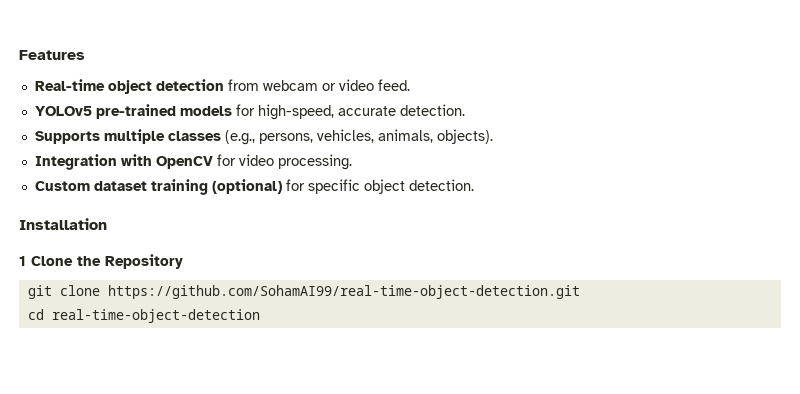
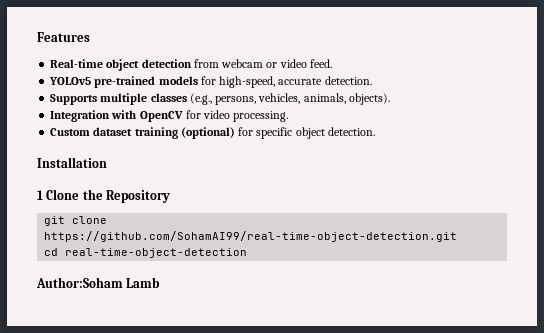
+ Author:Soham Lamb

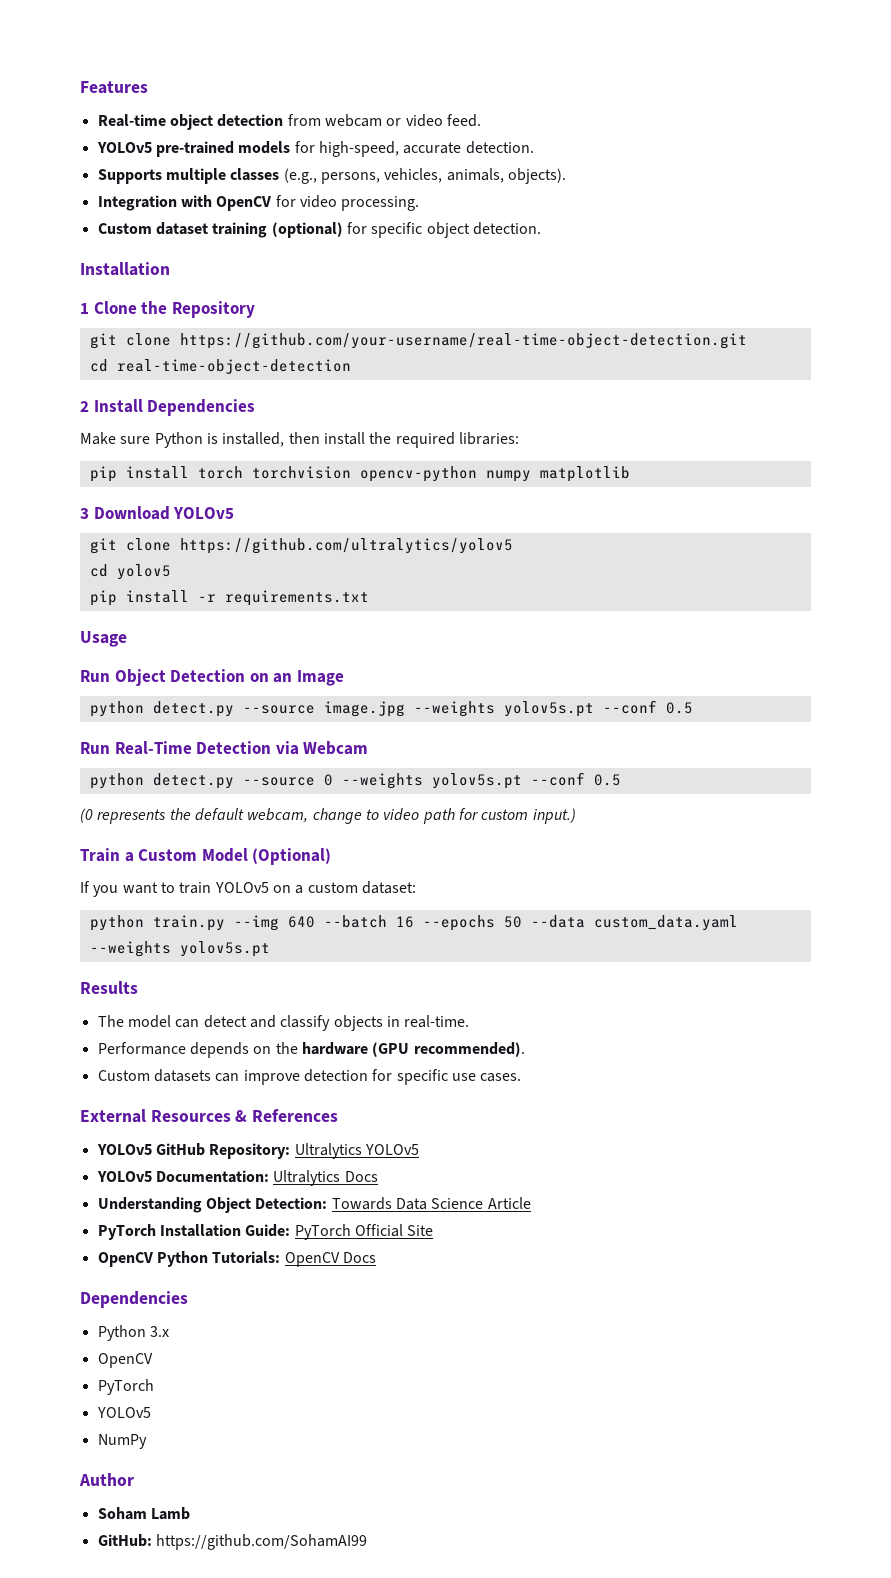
- git clone https://github.com/SohamAI99/real-time-object-detection.git
+ git clone https://github.com/your-username/real-time-object-detection.git
- Author:Soham Lamb
+ 2 Install Dependencies
+ Make sure Python is installed, then install the required libraries:
+ pip install torch torchvision opencv-python numpy matplotlib
+ 3 Download YOLOv5
+ git clone https://github.com/ultralytics/yolov5
+ cd yolov5
+ pip install -r requirements.txt
+ Usage
+ Run Object Detection on an Image
+ python detect.py --source image.jpg --weights yolov5s.pt --conf 0.5
+ Run Real-Time Detection via Webcam
+ python detect.py --source 0 --weights yolov5s.pt --conf 0.5
+ (0 represents the default webcam, change to video path for custom input.)
+ Train a Custom Model (Optional)
+ If you want to train YOLOv5 on a custom dataset:
+ python train.py --img 640 --batch 16 --epochs 50 --data custom_data.yaml --weights yolov5s.pt
+ Results
+ The model can detect and classify objects in real-time.
+ Performance depends on the hardware (GPU recommended).
+ Custom datasets can improve detection for specific use cases.
+ External Resources & References
+ YOLOv5 GitHub Repository: Ultralytics YOLOv5
+ YOLOv5 Documentation: Ultralytics Docs
+ Understanding Object Detection: Towards Data Science Article
+ PyTorch Installation Guide: PyTorch Official Site
+ OpenCV Python Tutorials: OpenCV Docs
+ Dependencies
+ Python 3.x
+ OpenCV
+ PyTorch
+ YOLOv5
+ NumPy
+ Author
+ Soham Lamb
+ GitHub: https://github.com/SohamAI99

